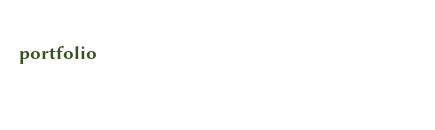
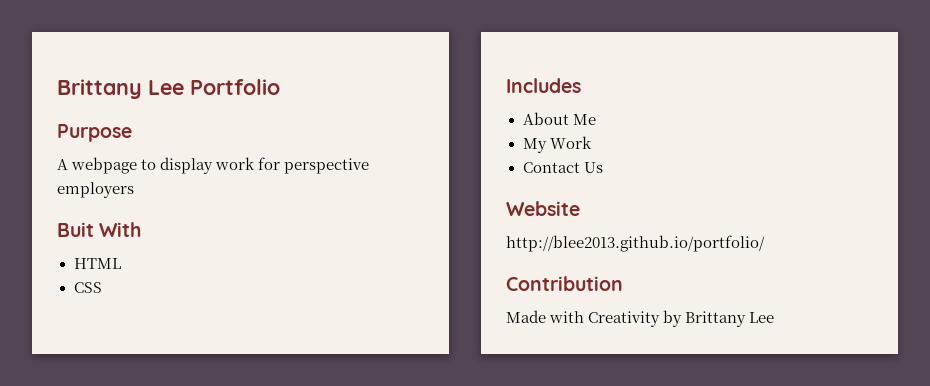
- portfolio
+ Brittany Lee Portfolio
+ Purpose
+ A webpage to display work for perspective employers
+ Buit With
+ HTML
+ CSS
+ Includes
+ About Me
+ My Work
+ Contact Us
+ Website
+ http://blee2013.github.io/portfolio/
+ Contribution
+ Made with Creativity by Brittany Lee

